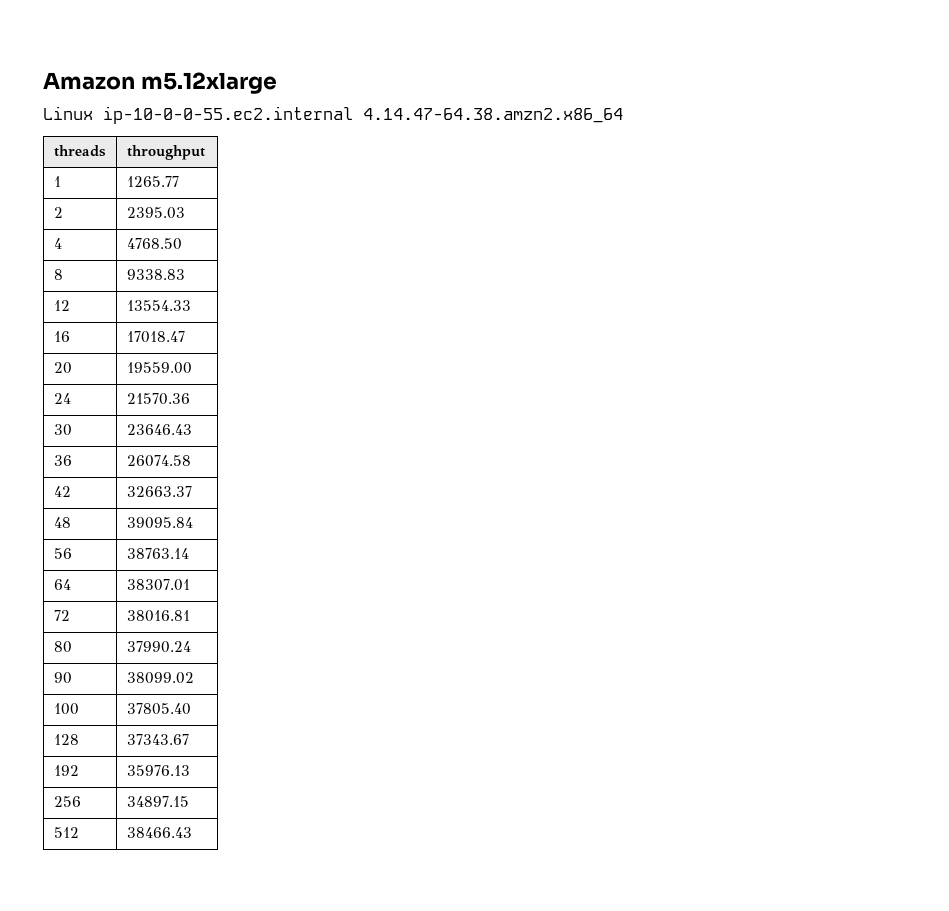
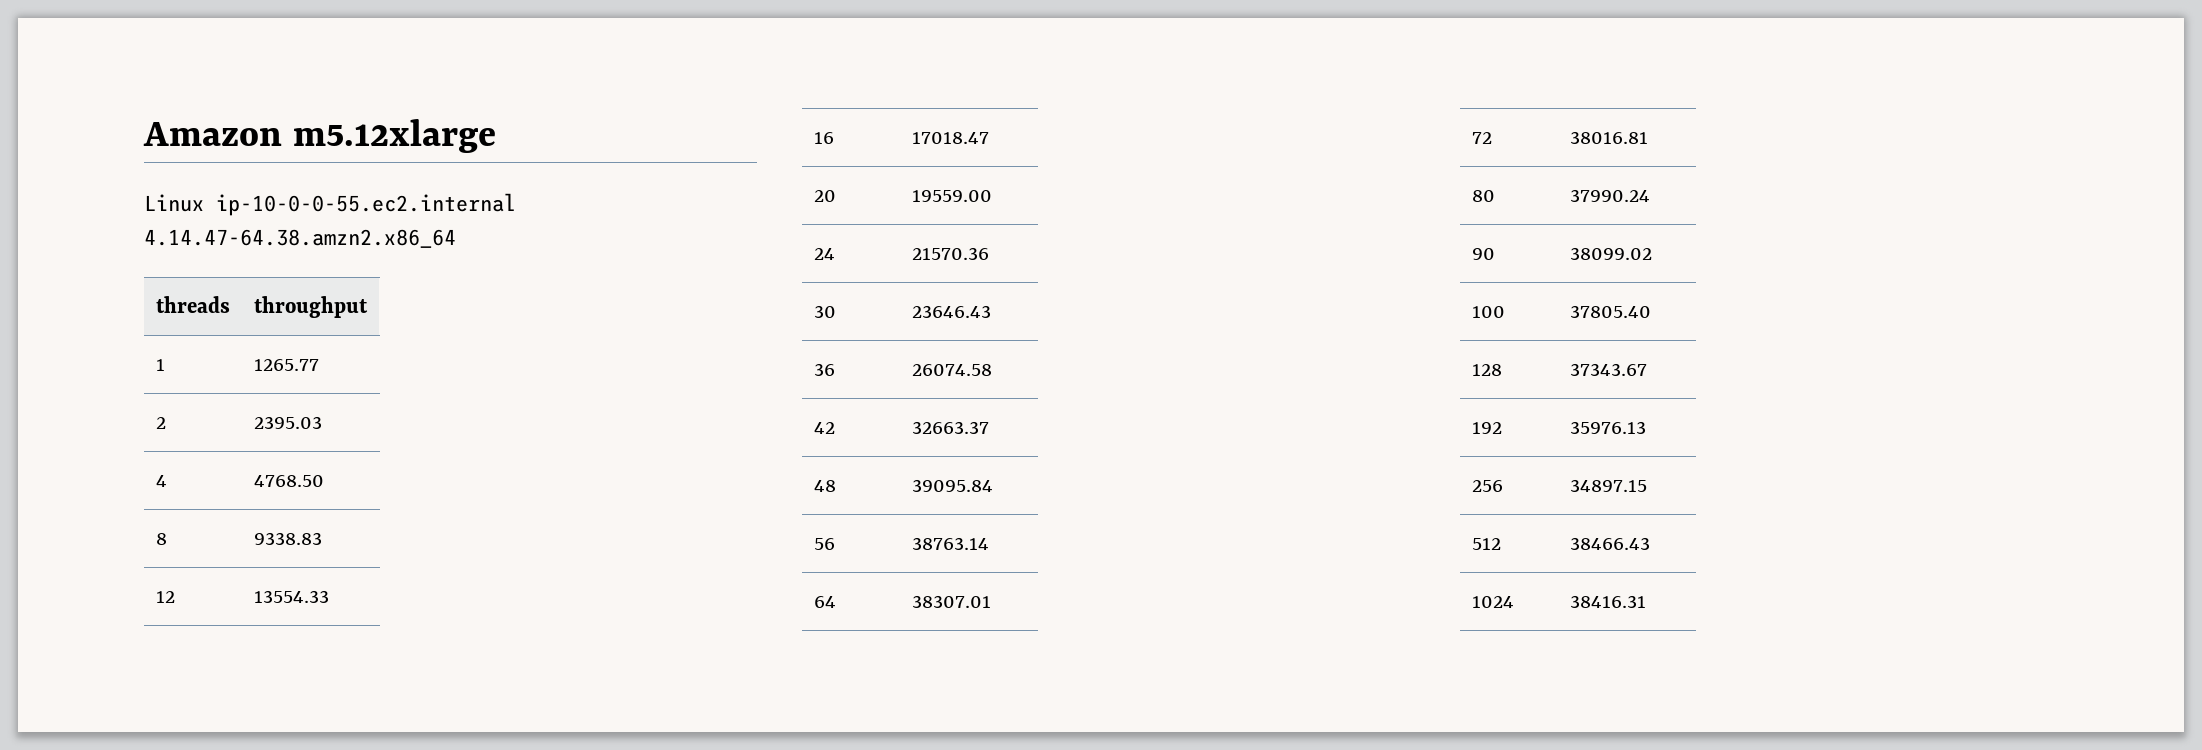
+ 1024 | 38416.31

